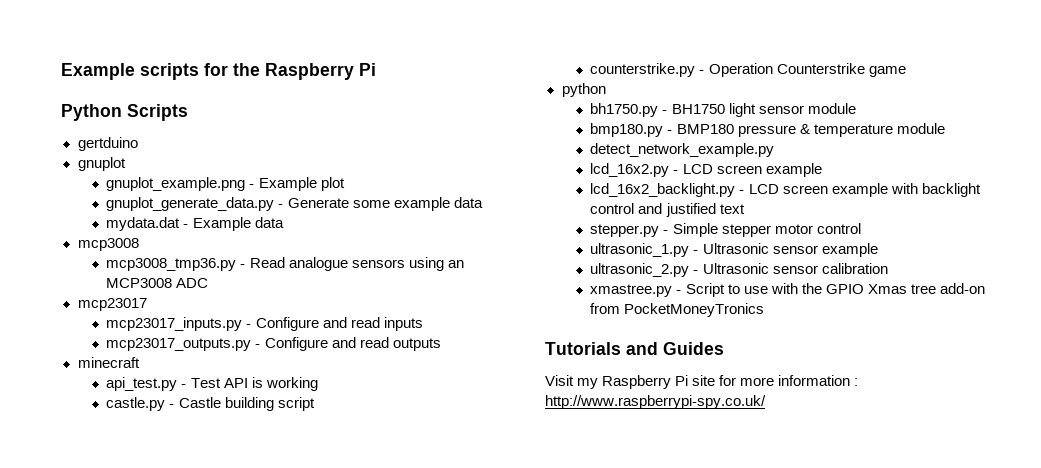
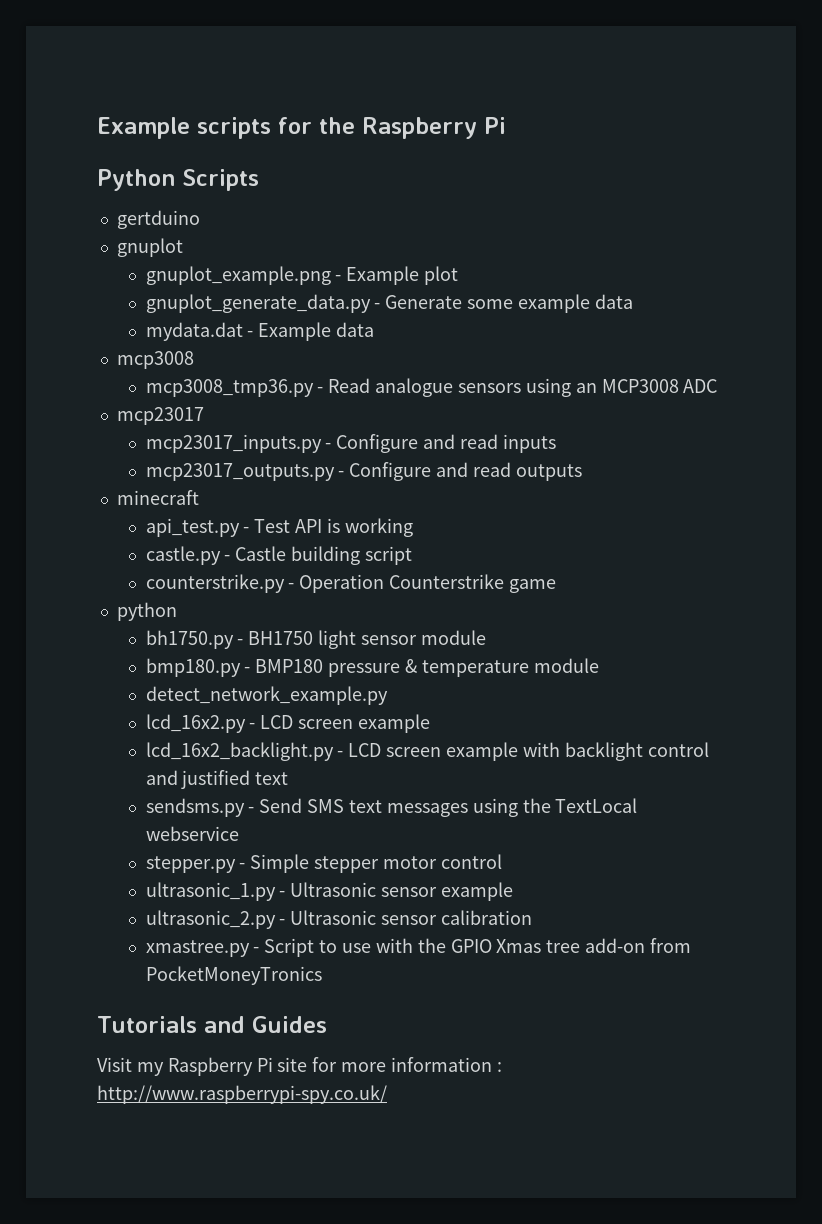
+ sendsms.py - Send SMS text messages using the TextLocal webservice

